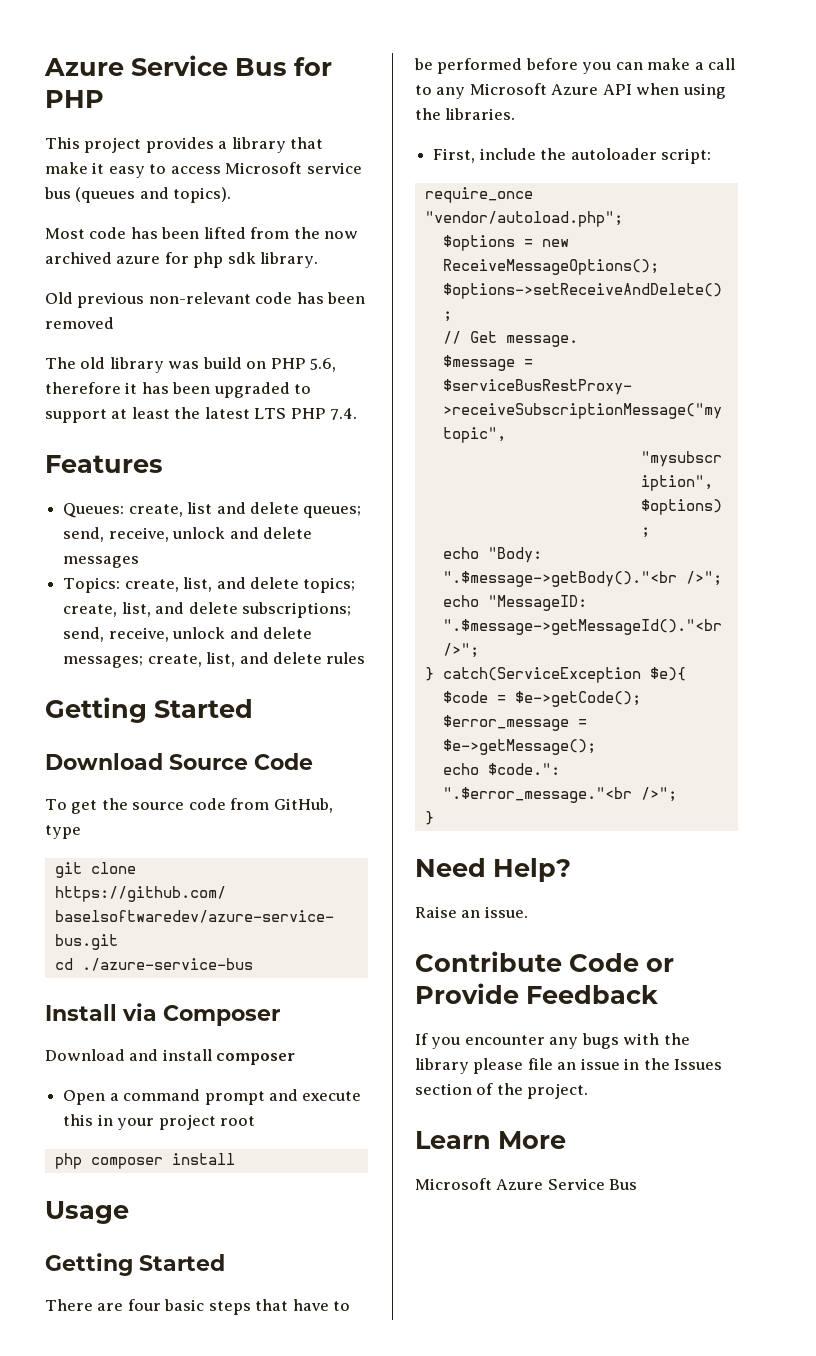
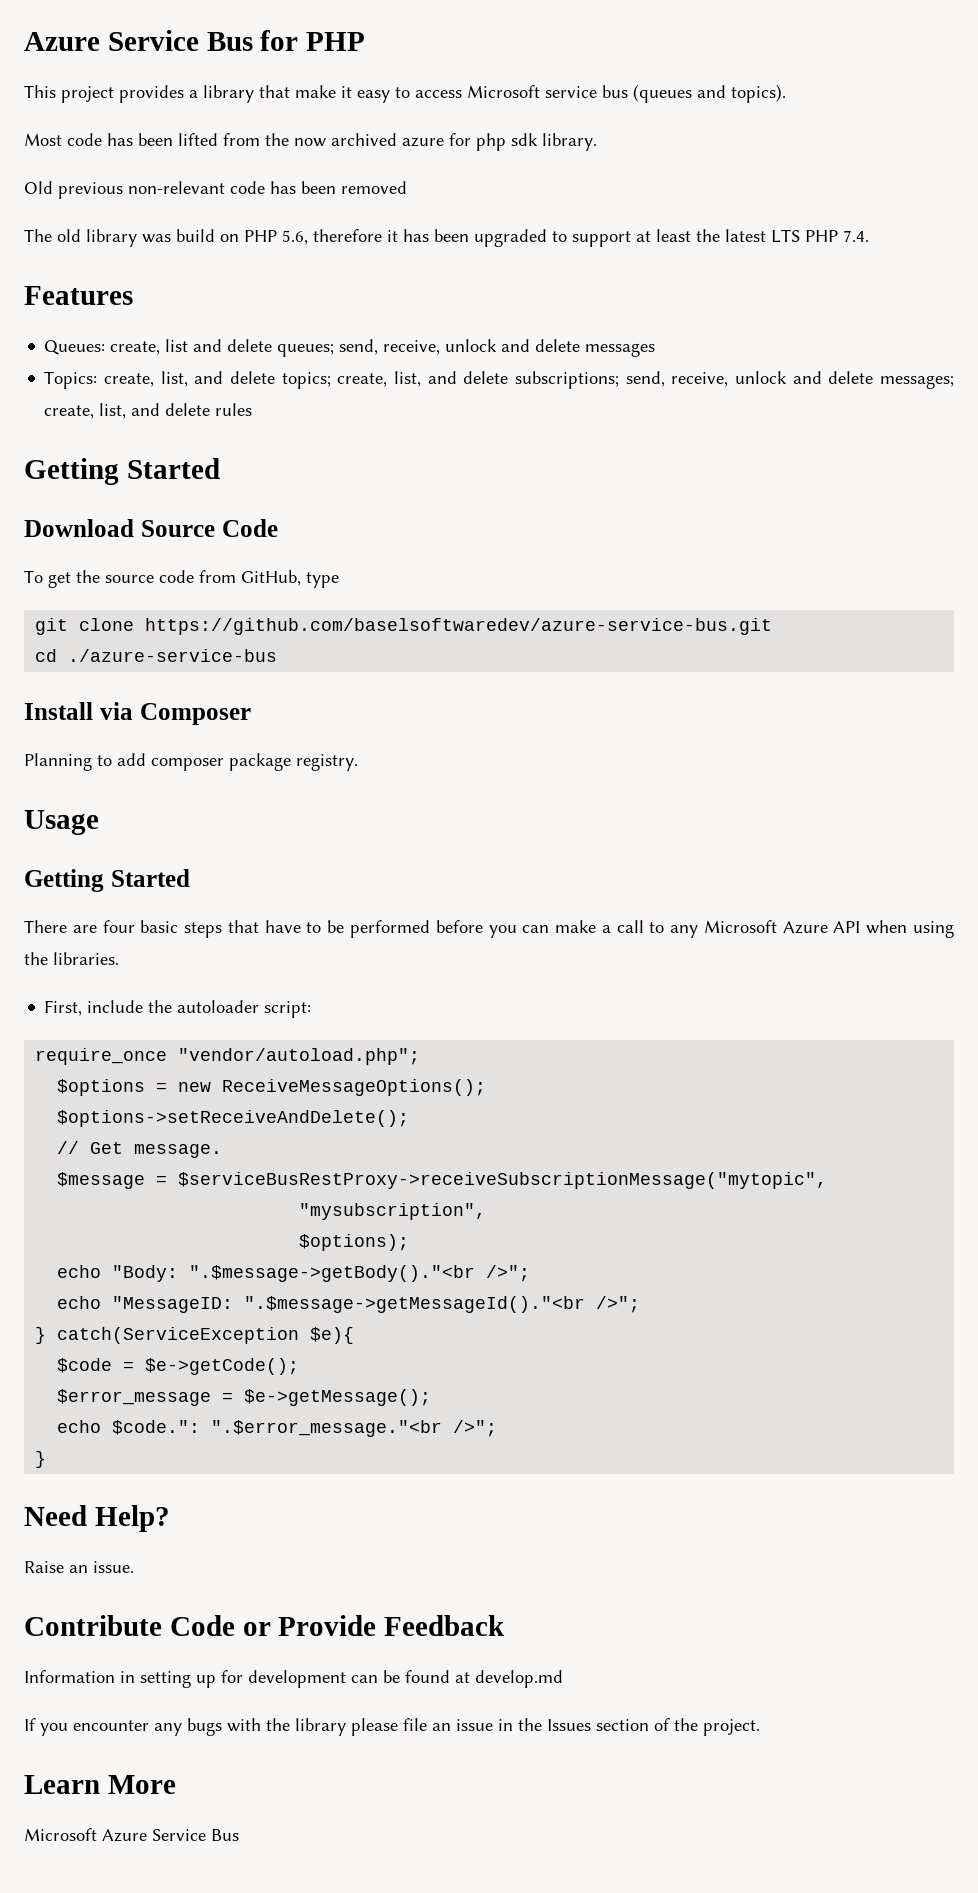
- Download and install composer
- Open a command prompt and execute this in your project root
- php composer install
+ Planning to add composer package registry.
+ Information in setting up for development can be found at develop.md

